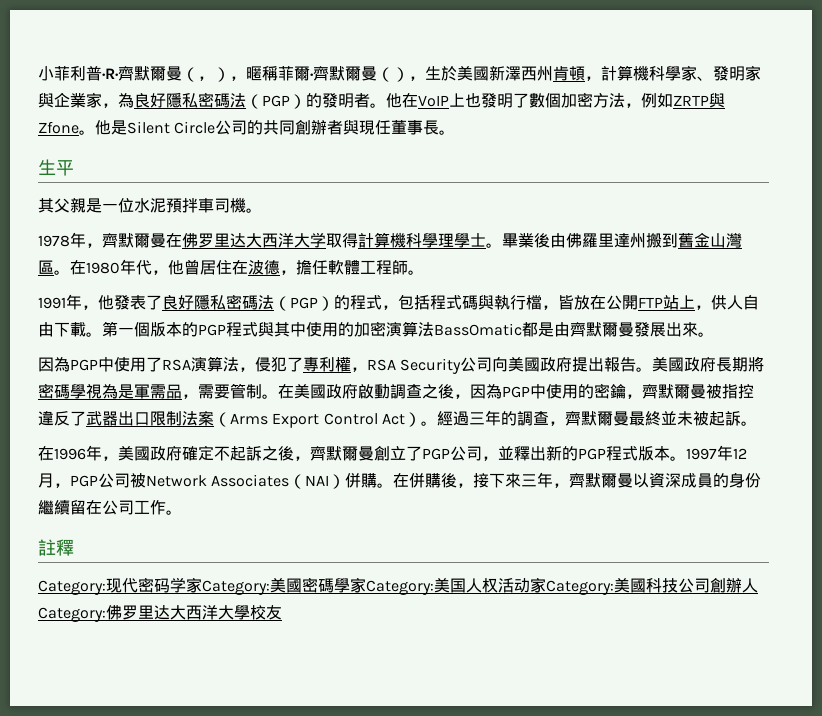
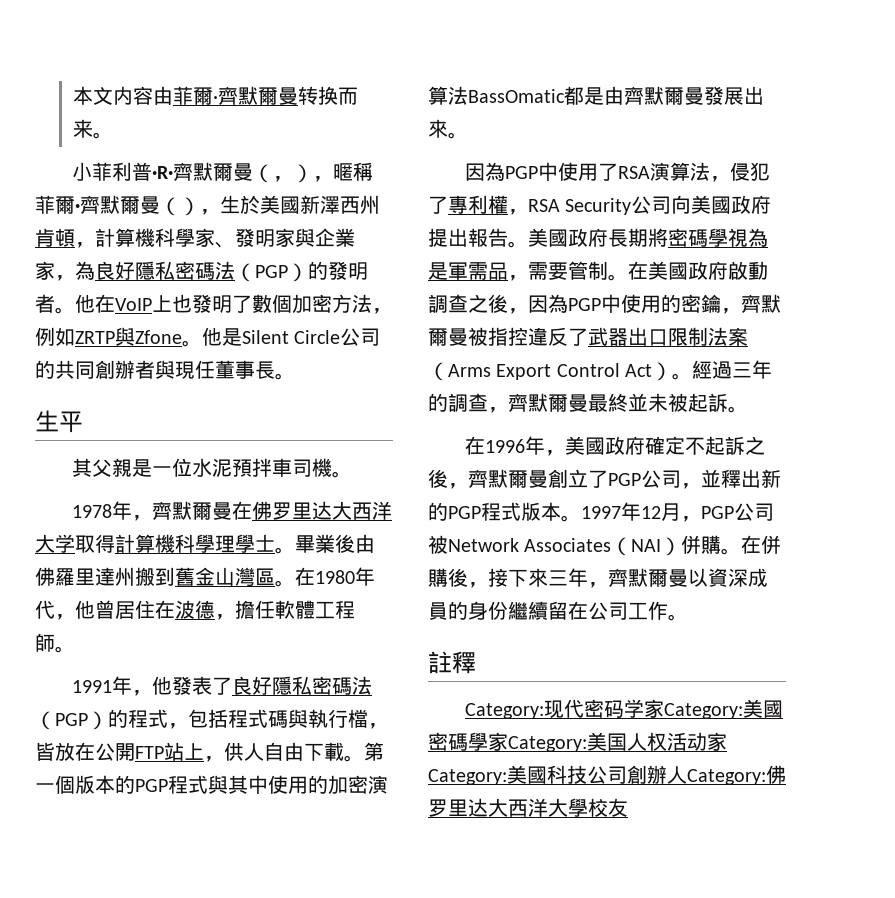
+ 本文内容由菲爾·齊默爾曼转换而来。

